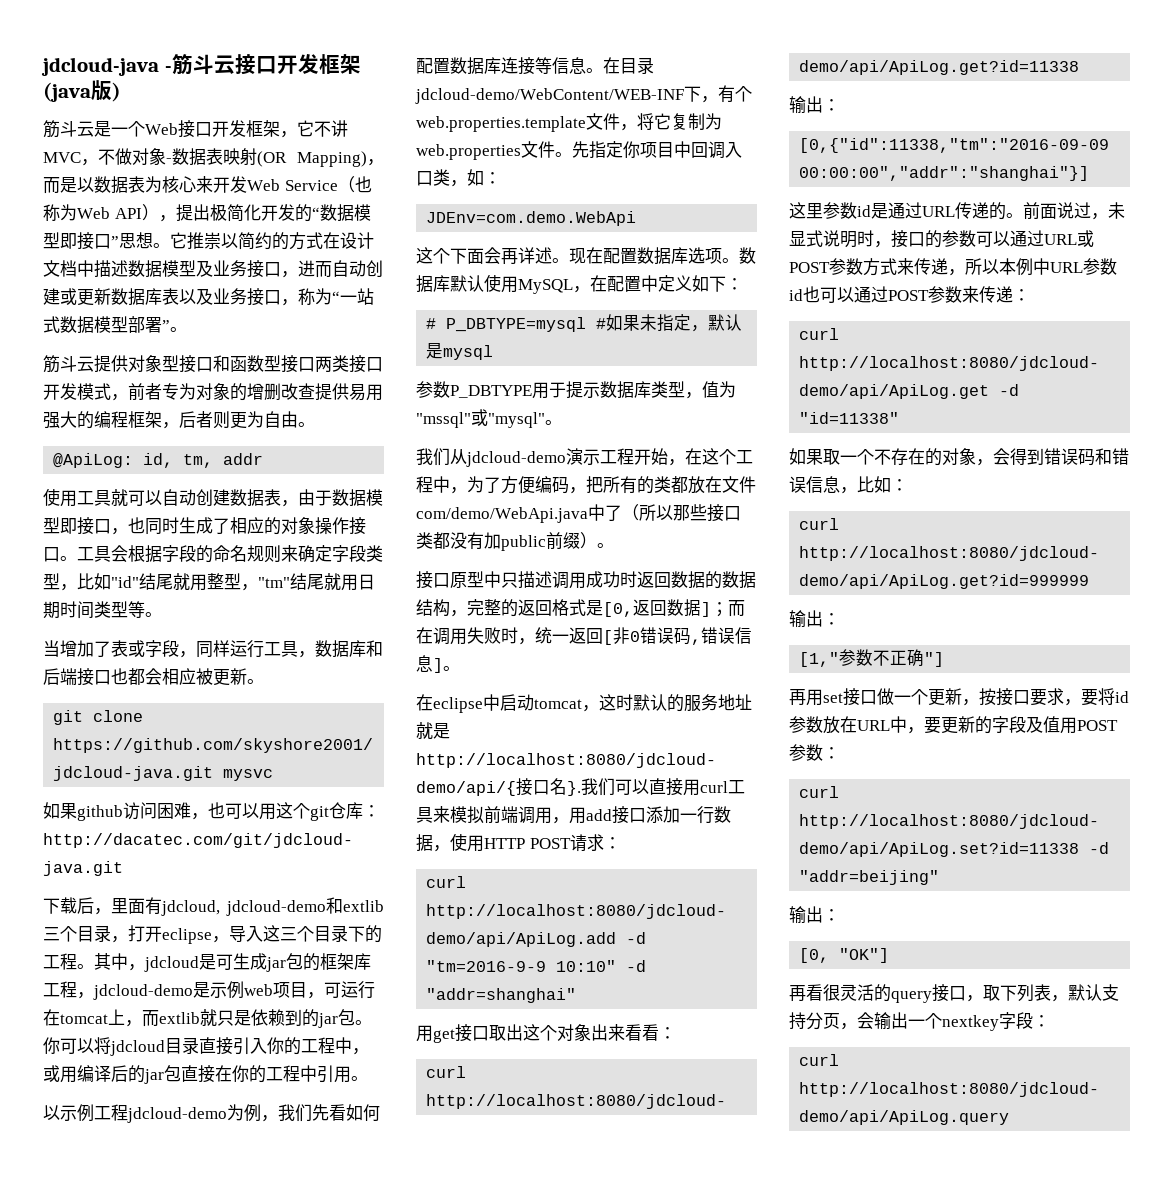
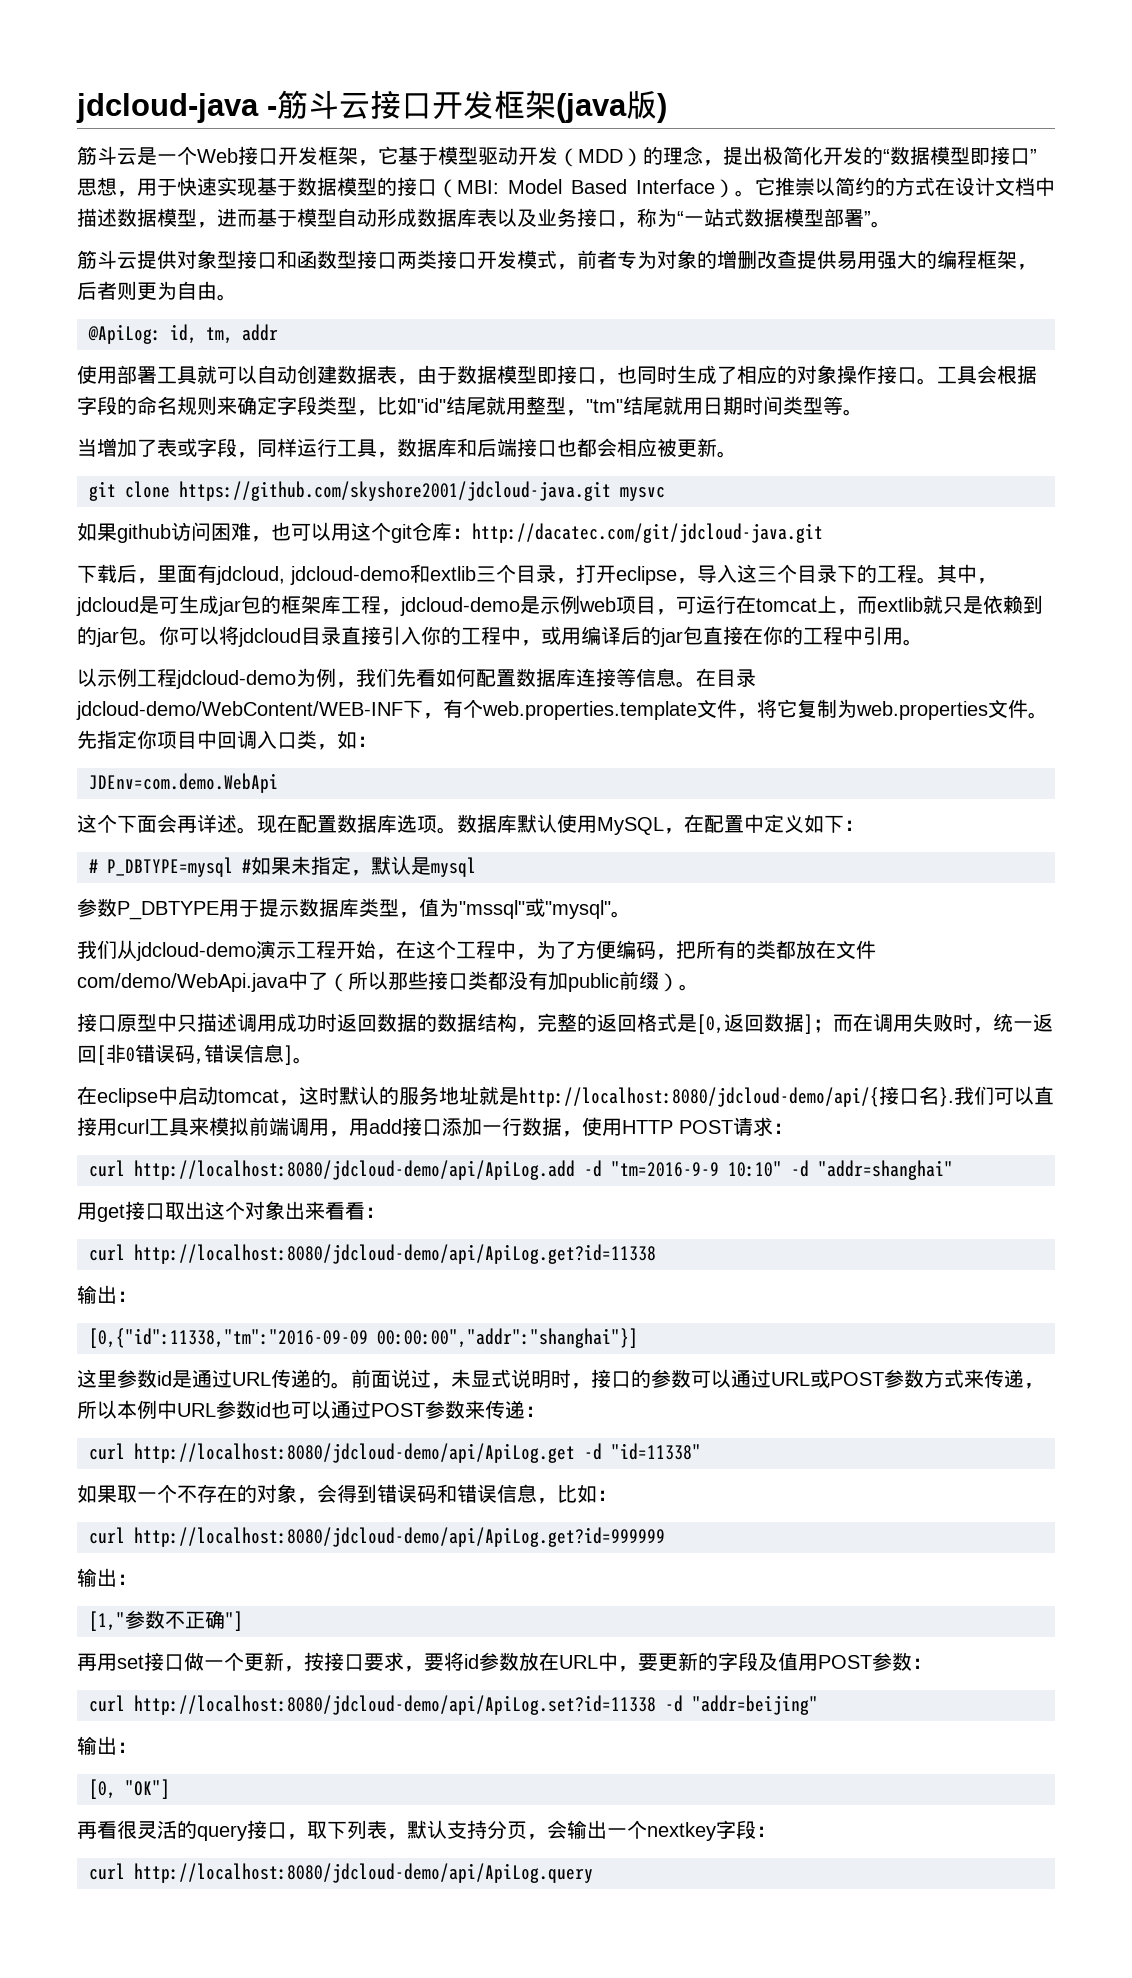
- 筋斗云是一个Web接口开发框架，它不讲MVC，不做对象-数据表映射(OR Mapping)，而是以数据表为核心来开发Web Service（也称为Web API），提出极简化开发的“数据模型即接口”思想。
+ 筋斗云是一个Web接口开发框架，它基于模型驱动开发（MDD）的理念，提出极简化开发的“数据模型即接口”思想，用于快速实现基于数据模型的接口（MBI: Model Based Interface）。
- 它推崇以简约的方式在设计文档中描述数据模型及业务接口，进而自动创建或更新数据库表以及业务接口，称为“一站式数据模型部署”。
+ 它推崇以简约的方式在设计文档中描述数据模型，进而基于模型自动形成数据库表以及业务接口，称为“一站式数据模型部署”。
- 使用工具就可以自动创建数据表，由于数据模型即接口，也同时生成了相应的对象操作接口。
+ 使用部署工具就可以自动创建数据表，由于数据模型即接口，也同时生成了相应的对象操作接口。

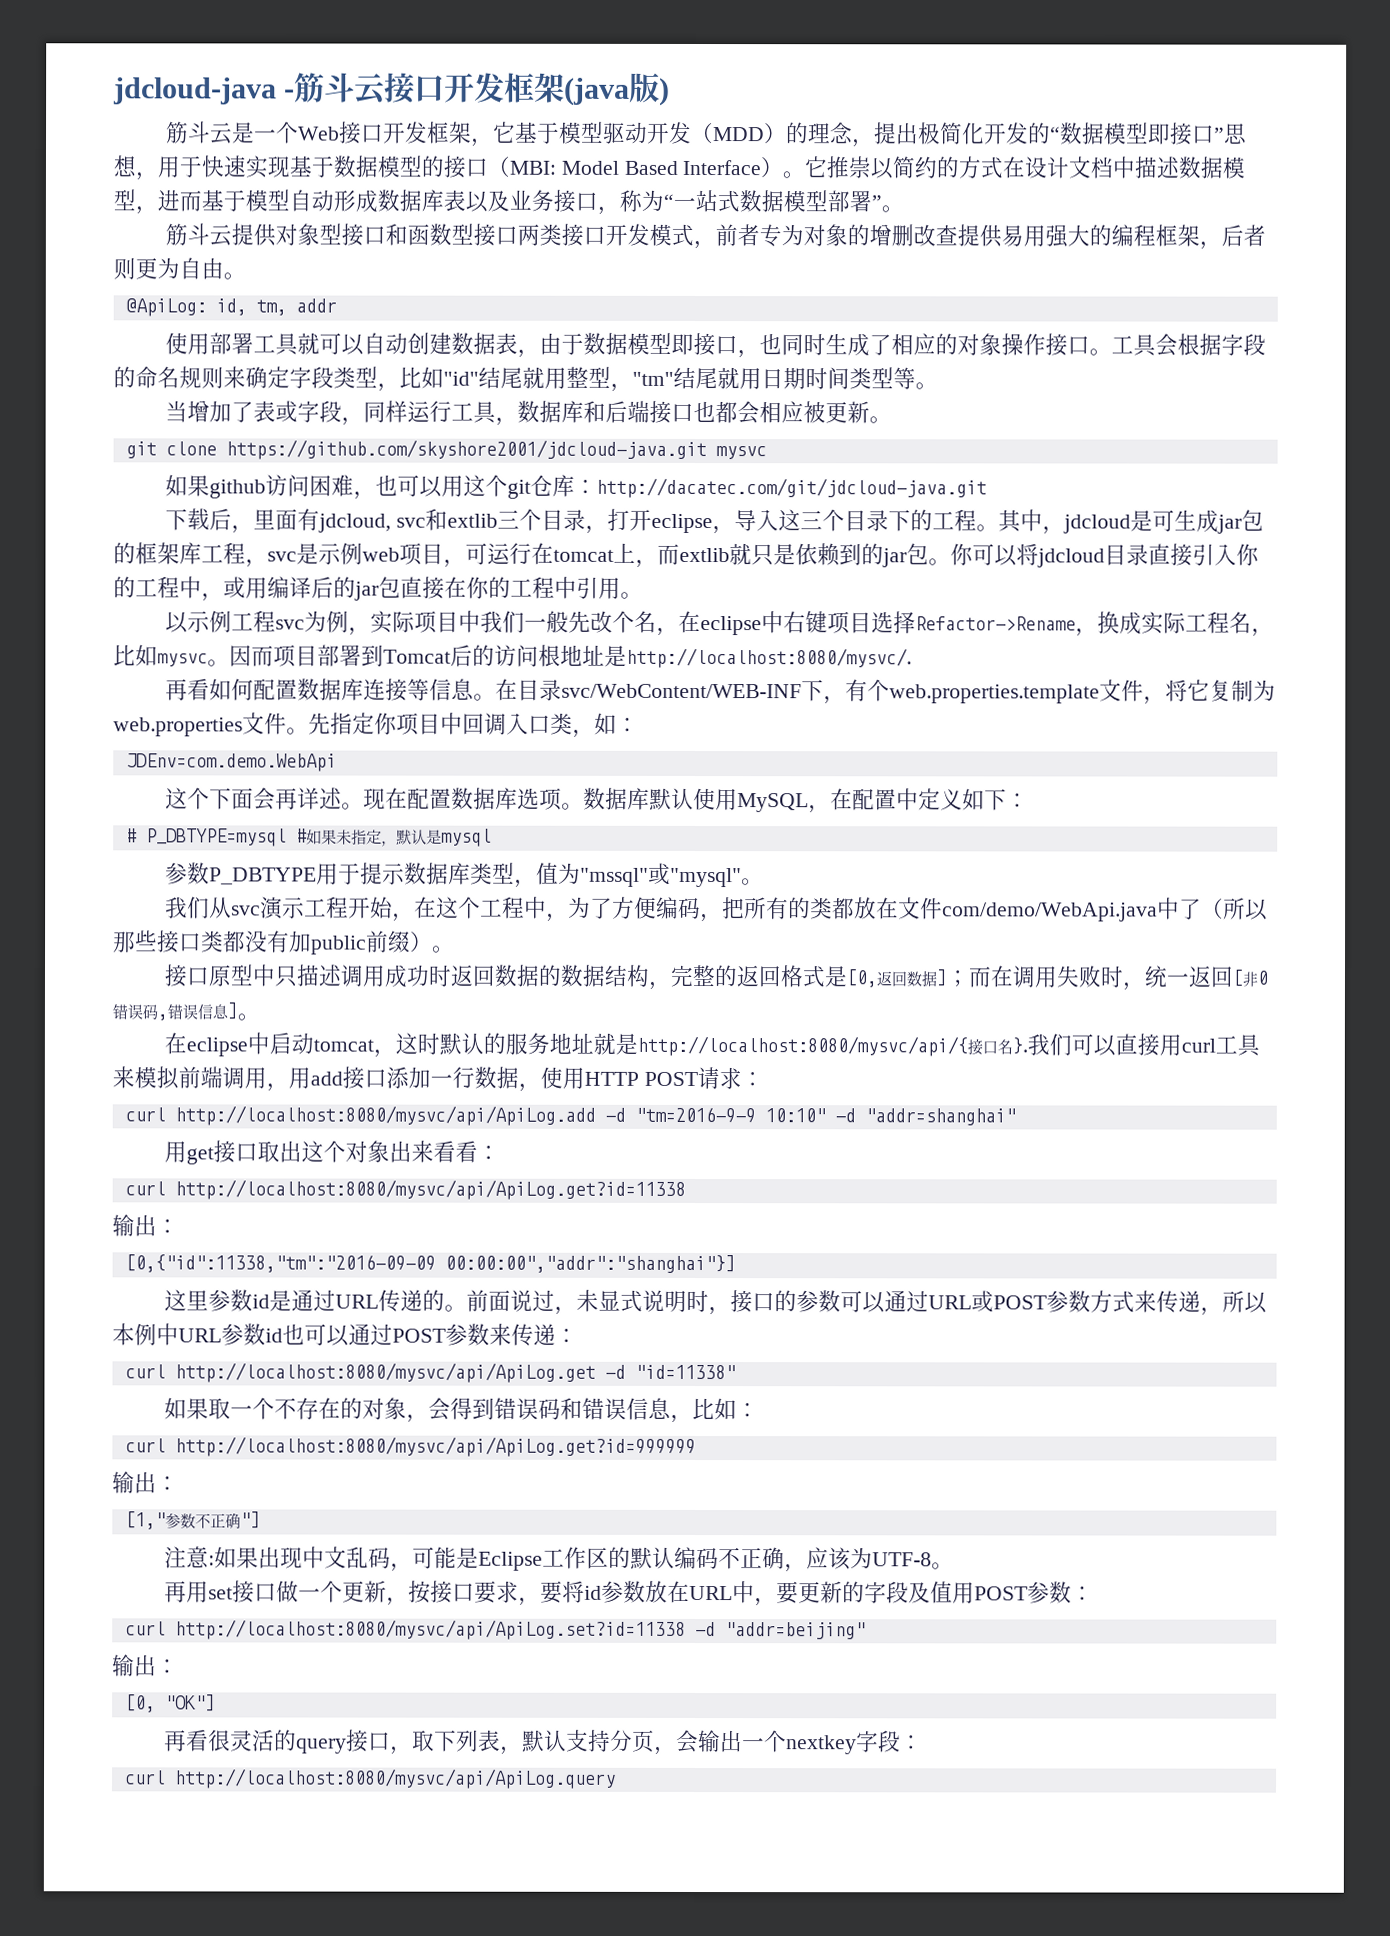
- 下载后，里面有jdcloud, jdcloud-demo和extlib三个目录，打开eclipse，导入这三个目录下的工程。
+ 下载后，里面有jdcloud, svc和extlib三个目录，打开eclipse，导入这三个目录下的工程。
- 其中，jdcloud是可生成jar包的框架库工程，jdcloud-demo是示例web项目，可运行在tomcat上，而extlib就只是依赖到的jar包。
+ 其中，jdcloud是可生成jar包的框架库工程，svc是示例web项目，可运行在tomcat上，而extlib就只是依赖到的jar包。
- 以示例工程jdcloud-demo为例，我们先看如何配置数据库连接等信息。
+ 以示例工程svc为例，实际项目中我们一般先改个名，在eclipse中右键项目选择Refactor->Rename，换成实际工程名，比如mysvc。因而项目部署到Tomcat后的访问根地址是http://localhost:8080/mysvc/.
+ 再看如何配置数据库连接等信息。
- 在目录jdcloud-demo/WebContent/WEB-INF下，有个web.properties.template文件，将它复制为web.properties文件。
+ 在目录svc/WebContent/WEB-INF下，有个web.properties.template文件，将它复制为web.properties文件。
- 我们从jdcloud-demo演示工程开始，在这个工程中，为了方便编码，把所有的类都放在文件com/demo/WebApi.java中了（所以那些接口类都没有加public前缀）。
+ 我们从svc演示工程开始，在这个工程中，为了方便编码，把所有的类都放在文件com/demo/WebApi.java中了（所以那些接口类都没有加public前缀）。
- 在eclipse中启动tomcat，这时默认的服务地址就是http://localhost:8080/jdcloud-demo/api/{接口名}.
+ 在eclipse中启动tomcat，这时默认的服务地址就是http://localhost:8080/mysvc/api/{接口名}.
- curl http://localhost:8080/jdcloud-demo/api/ApiLog.add -d "tm=2016-9-9 10:10" -d "addr=shanghai"
+ curl http://localhost:8080/mysvc/api/ApiLog.add -d "tm=2016-9-9 10:10" -d "addr=shanghai"
- curl http://localhost:8080/jdcloud-demo/api/ApiLog.get?id=11338
+ curl http://localhost:8080/mysvc/api/ApiLog.get?id=11338
- curl http://localhost:8080/jdcloud-demo/api/ApiLog.get -d "id=11338"
+ curl http://localhost:8080/mysvc/api/ApiLog.get -d "id=11338"
- curl http://localhost:8080/jdcloud-demo/api/ApiLog.get?id=999999
+ curl http://localhost:8080/mysvc/api/ApiLog.get?id=999999
+ 注意:如果出现中文乱码，可能是Eclipse工作区的默认编码不正确，应该为UTF-8。
- curl http://localhost:8080/jdcloud-demo/api/ApiLog.set?id=11338 -d "addr=beijing"
+ curl http://localhost:8080/mysvc/api/ApiLog.set?id=11338 -d "addr=beijing"
- curl http://localhost:8080/jdcloud-demo/api/ApiLog.query
+ curl http://localhost:8080/mysvc/api/ApiLog.query

